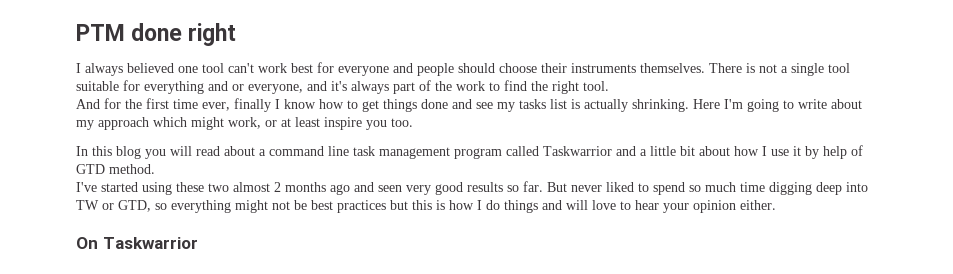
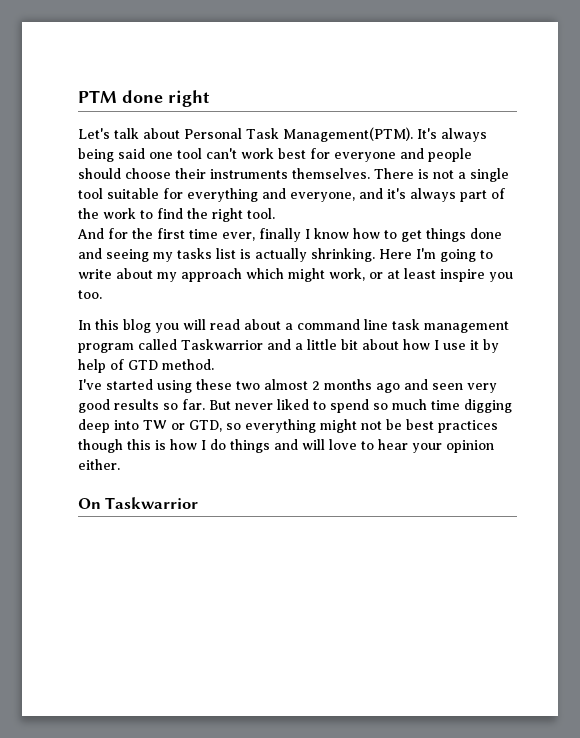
- I always believed one tool can't work best for everyone and people should choose their instruments themselves.
+ Let's talk about Personal Task Management(PTM). It's always being said one tool can't work best for everyone and people should choose their instruments themselves.
- There is not a single tool suitable for everything and or everyone, and it's always part of the work to find the right tool.
+ There is not a single tool suitable for everything and everyone, and it's always part of the work to find the right tool.
- And for the first time ever, finally I know how to get things done and see my tasks list is actually shrinking.
+ And for the first time ever, finally I know how to get things done and seeing my tasks list is actually shrinking.
- But never liked to spend so much time digging deep into TW or GTD, so everything might not be best practices but this is how I do things and will love to hear your opinion either.
+ But never liked to spend so much time digging deep into TW or GTD, so everything might not be best practices though this is how I do things and will love to hear your opinion either.

